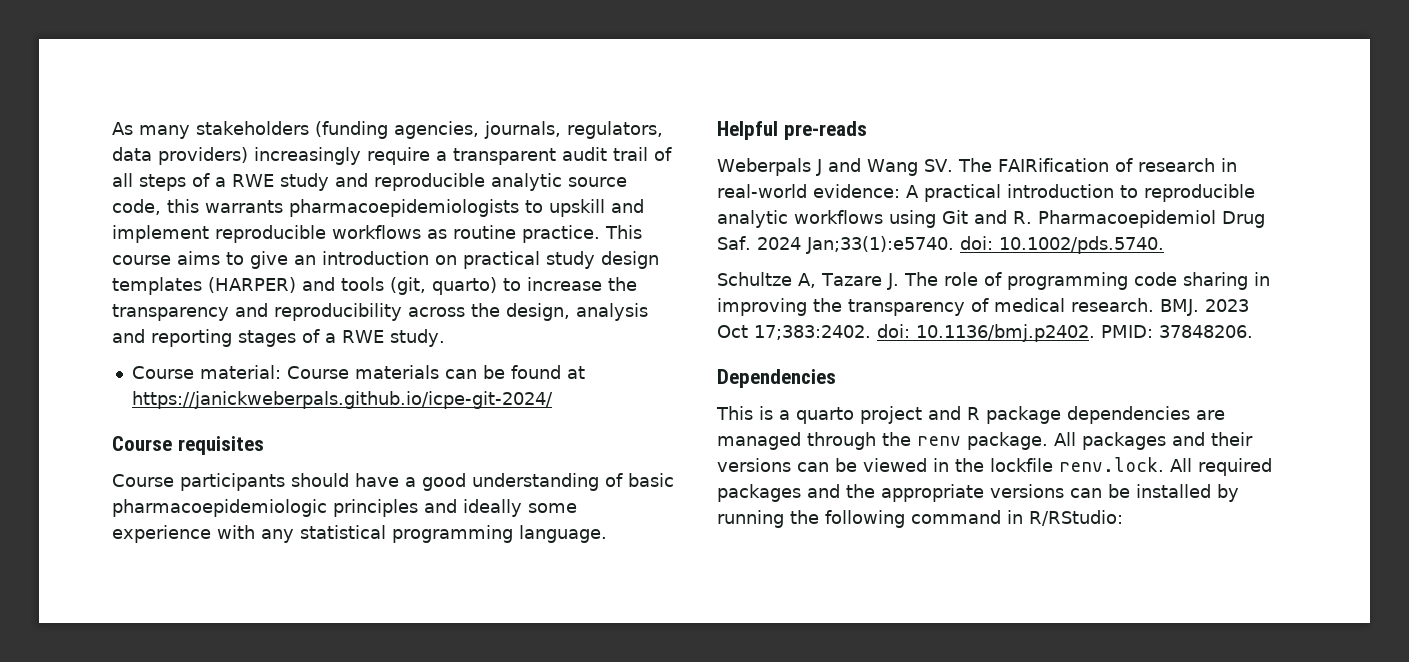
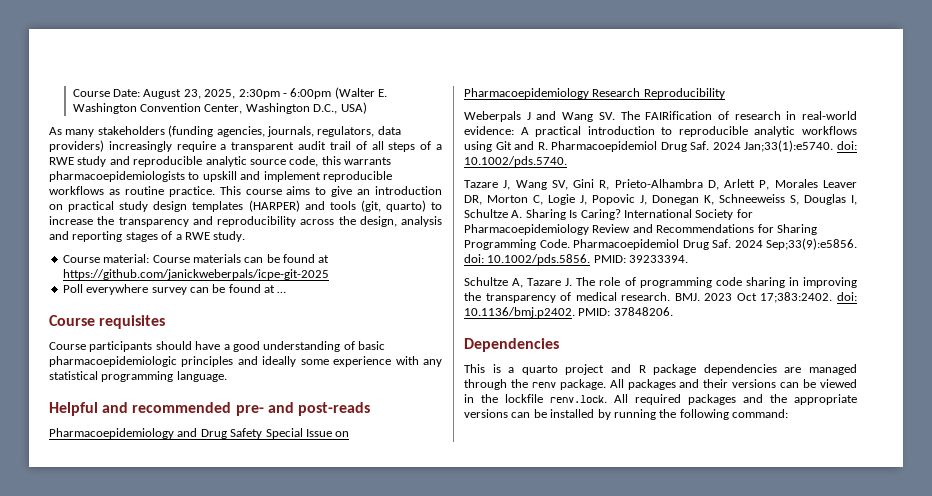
+ Course Date: August 23, 2025, 2:30pm - 6:00pm (Walter E. Washington Convention Center, Washington D.C., USA)
- Course material: Course materials can be found at https://janickweberpals.github.io/icpe-git-2024/
+ Course material: Course materials can be found at https://github.com/janickweberpals/icpe-git-2025
+ Poll everywhere survey can be found at …
- Helpful pre-reads
+ Helpful and recommended pre- and post-reads
+ Pharmacoepidemiology and Drug Safety Special Issue on Pharmacoepidemiology Research Reproducibility
+ Tazare J, Wang SV, Gini R, Prieto-Alhambra D, Arlett P, Morales Leaver DR, Morton C, Logie J, Popovic J, Donegan K, Schneeweiss S, Douglas I, Schultze A. Sharing Is Caring? International Society for Pharmacoepidemiology Review and Recommendations for Sharing Programming Code. Pharmacoepidemiol Drug Saf. 2024 Sep;33(9):e5856. doi: 10.1002/pds.5856. PMID: 39233394.
- All packages and their versions can be viewed in the lockfile renv.lock. All required packages and the appropriate versions can be installed by running the following command in R/RStudio:
+ All packages and their versions can be viewed in the lockfile renv.lock. All required packages and the appropriate versions can be installed by running the following command:

